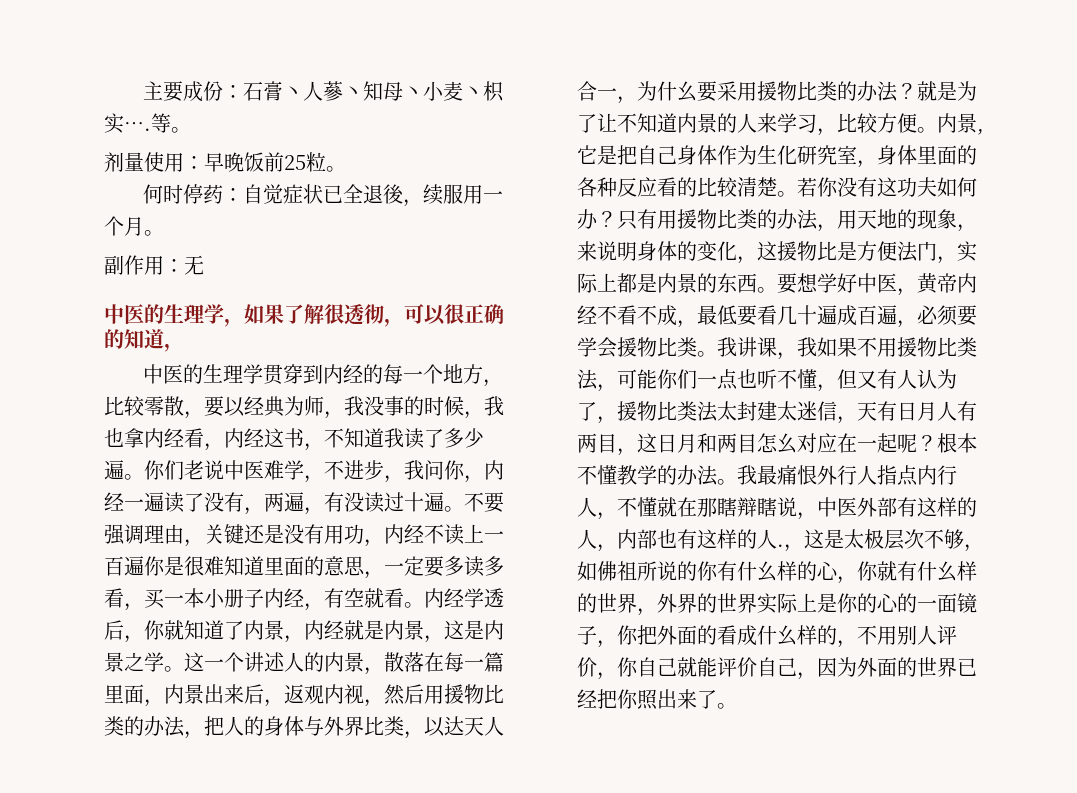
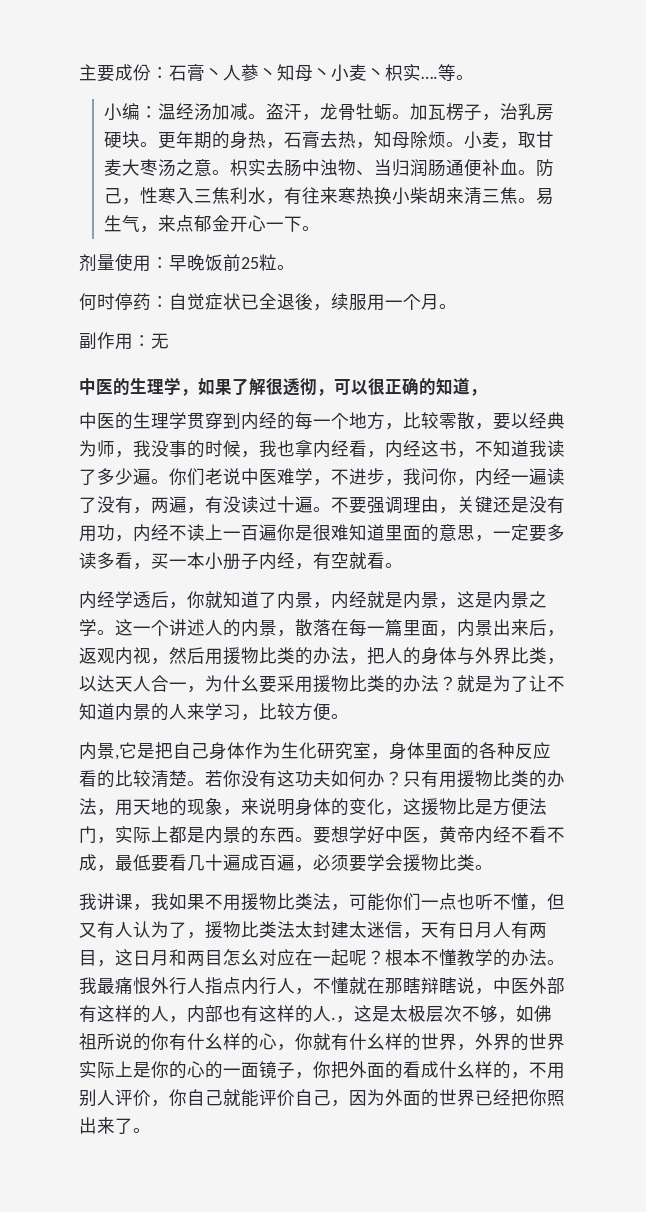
+ 小编：温经汤加减。盗汗，龙骨牡蛎。加瓦楞子，治乳房硬块。更年期的身热，石膏去热，知母除烦。小麦，取甘麦大枣汤之意。枳实去肠中浊物、当归润肠通便补血。防己，性寒入三焦利水，有往来寒热换小柴胡来清三焦。易生气，来点郁金开心一下。
- 不要强调理由，关键还是没有用功，内经不读上一百遍你是很难知道里面的意思，一定要多读多看，买一本小册子内经，有空就看。内经学透后，你就知道了内景，内经就是内景，这是内景之学。
+ 不要强调理由，关键还是没有用功，内经不读上一百遍你是很难知道里面的意思，一定要多读多看，买一本小册子内经，有空就看。
+ 内经学透后，你就知道了内景，内经就是内景，这是内景之学。
- 就是为了让不知道内景的人来学习，比较方便。内景,它是把自己身体作为生化研究室，身体里面的各种反应看的比较清楚。
+ 就是为了让不知道内景的人来学习，比较方便。
+ 内景,它是把自己身体作为生化研究室，身体里面的各种反应看的比较清楚。
- 要想学好中医，黄帝内经不看不成，最低要看几十遍成百遍，必须要学会援物比类。我讲课，我如果不用援物比类法，可能你们一点也听不懂，但又有人认为了，援物比类法太封建太迷信，天有日月人有两目，这日月和两目怎幺对应在一起呢？
+ 要想学好中医，黄帝内经不看不成，最低要看几十遍成百遍，必须要学会援物比类。
+ 我讲课，我如果不用援物比类法，可能你们一点也听不懂，但又有人认为了，援物比类法太封建太迷信，天有日月人有两目，这日月和两目怎幺对应在一起呢？

